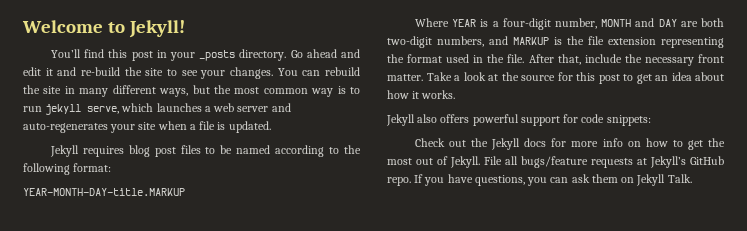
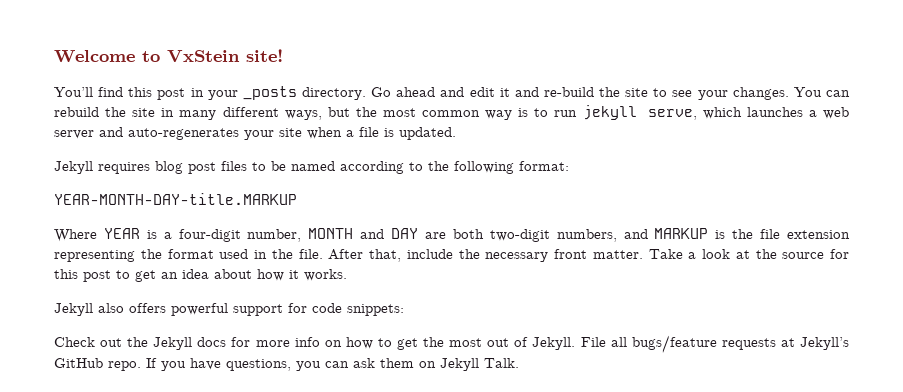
- Welcome to Jekyll!
+ Welcome to VxStein site!

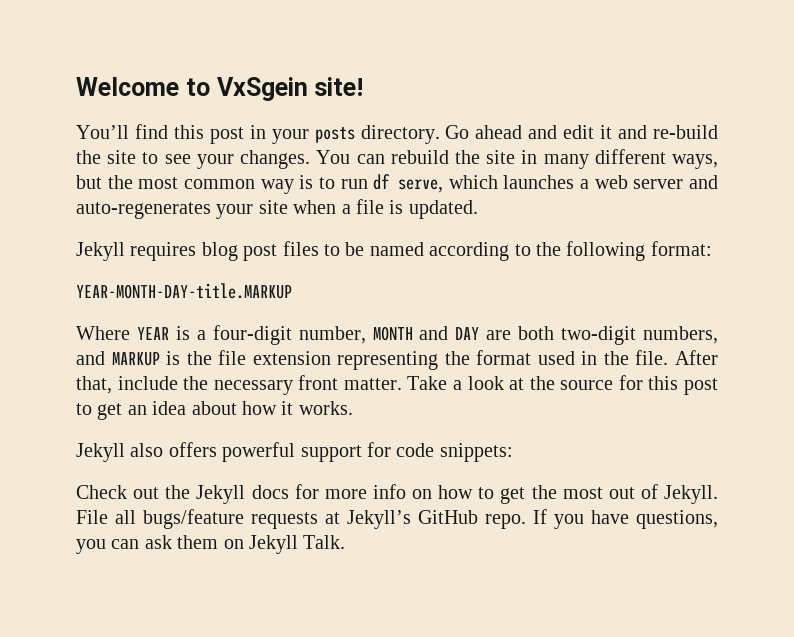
- Welcome to VxStein site!
+ Welcome to VxSgein site!
- You’ll find this post in your _posts directory.
+ You’ll find this post in your posts directory.
- You can rebuild the site in many different ways, but the most common way is to run jekyll serve, which launches a web server and auto-regenerates your site when a file is updated.
+ You can rebuild the site in many different ways, but the most common way is to run df serve, which launches a web server and auto-regenerates your site when a file is updated.

